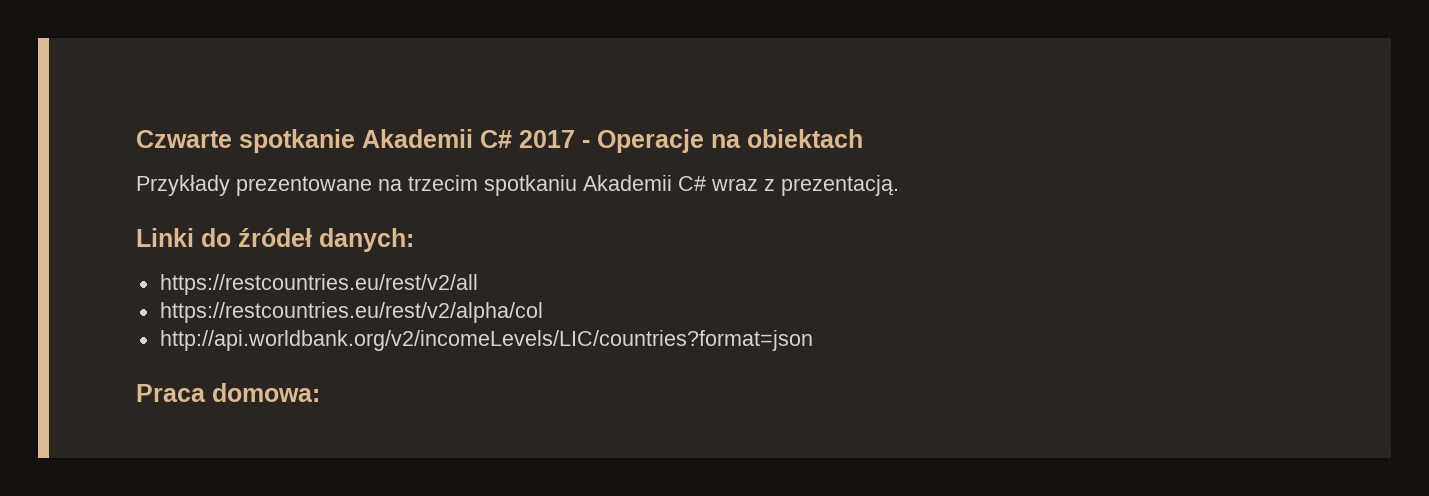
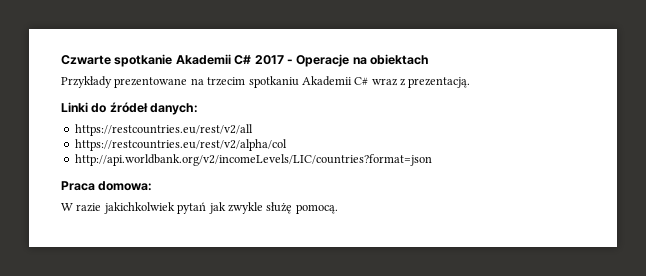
+ W razie jakichkolwiek pytań jak zwykle służę pomocą.

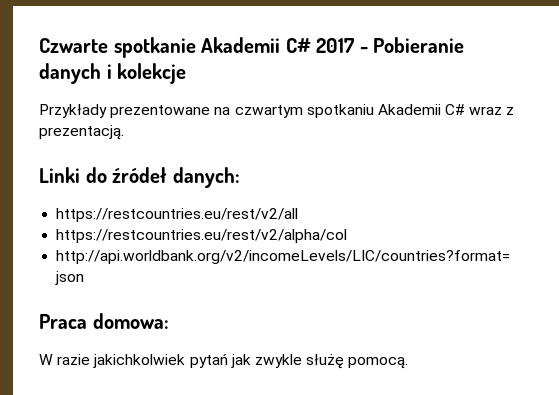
- Czwarte spotkanie Akademii C# 2017 - Operacje na obiektach
+ Czwarte spotkanie Akademii C# 2017 - Pobieranie danych i kolekcje
- Przykłady prezentowane na trzecim spotkaniu Akademii C# wraz z prezentacją.
+ Przykłady prezentowane na czwartym spotkaniu Akademii C# wraz z prezentacją.

